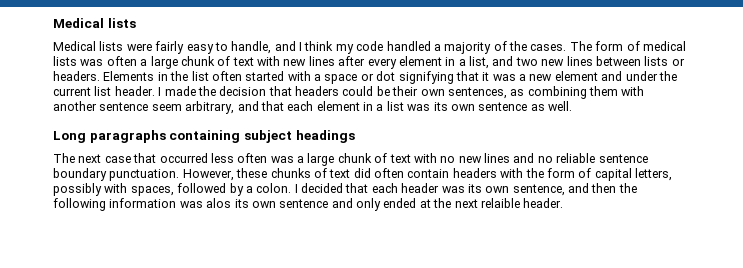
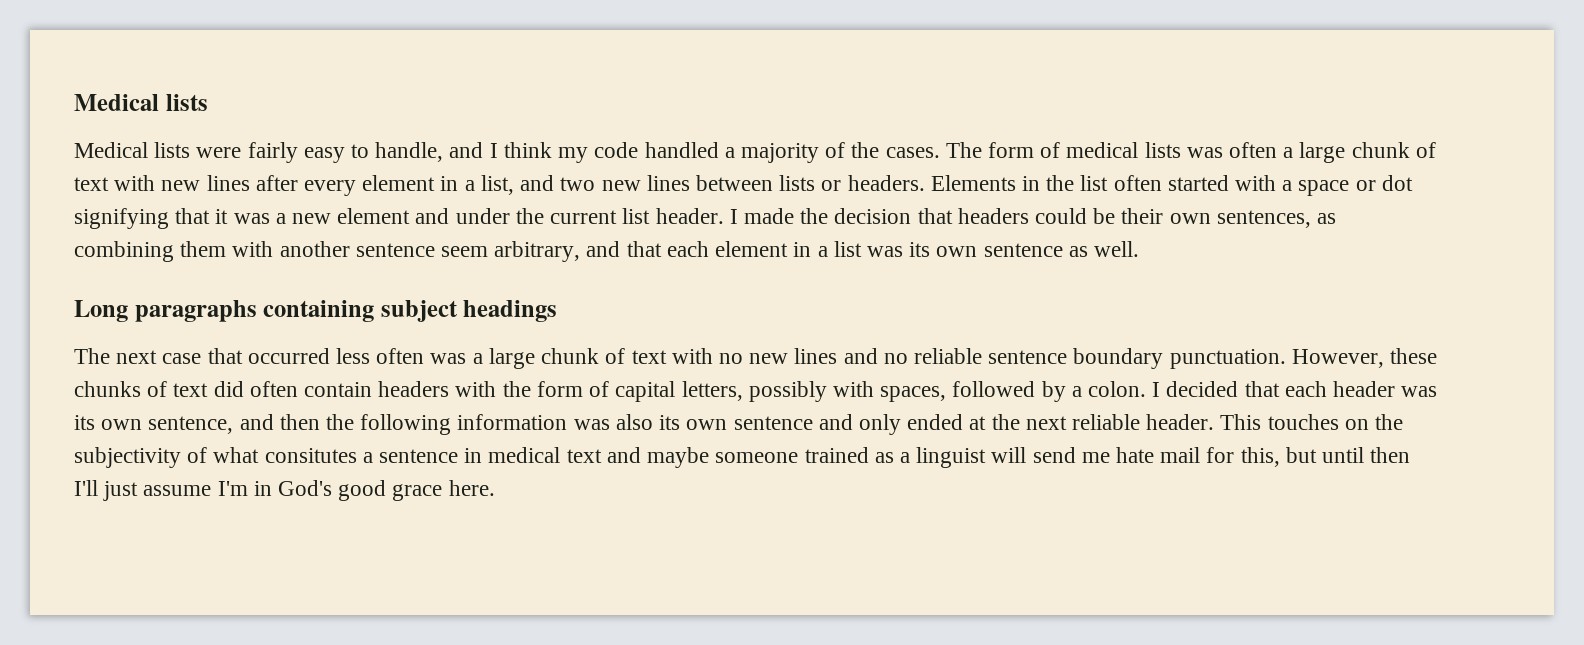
- I decided that each header was its own sentence, and then the following information was alos its own sentence and only ended at the next relaible header.
+ I decided that each header was its own sentence, and then the following information was also its own sentence and only ended at the next reliable header. This touches on the subjectivity of what consitutes a sentence in medical text and maybe someone trained as a linguist will send me hate mail for this, but until then I'll just assume I'm in God's good grace here.

